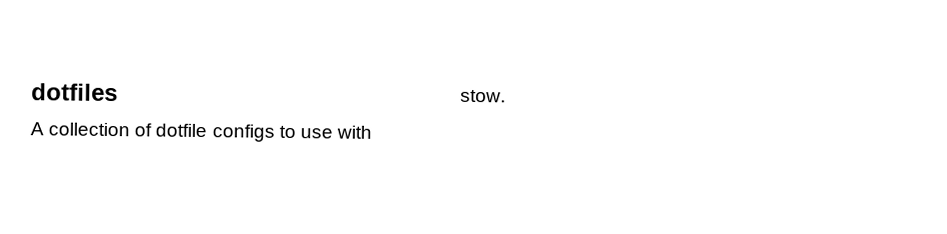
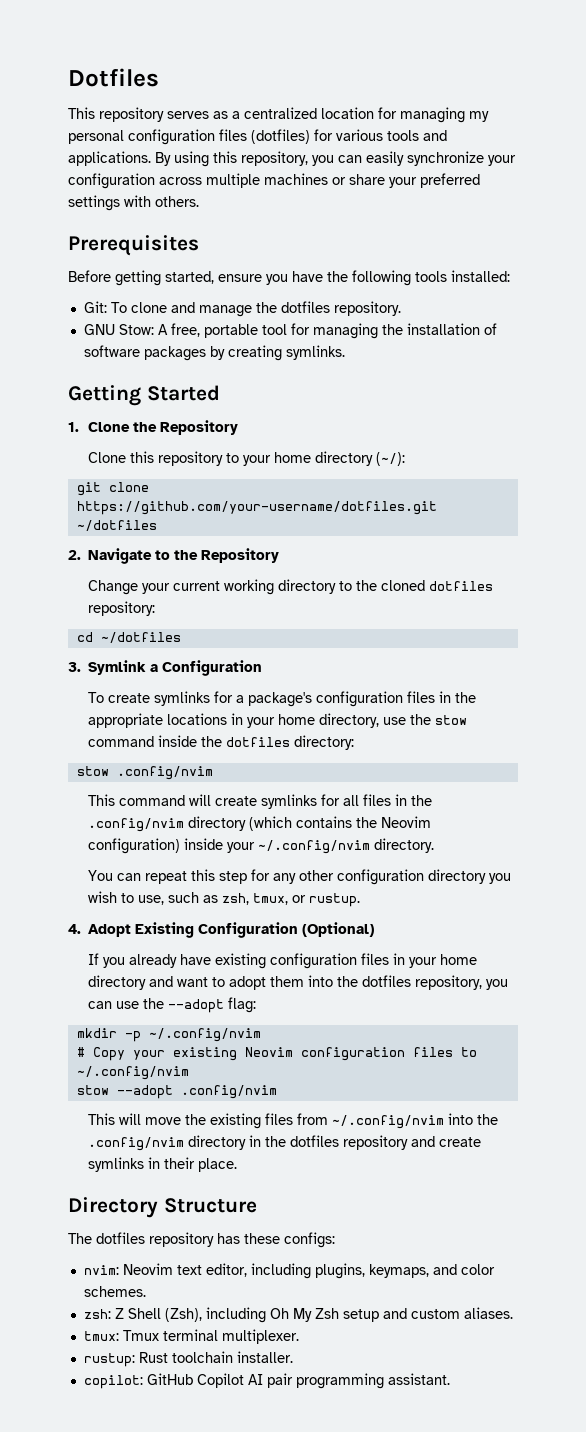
- dotfiles
- A collection of dotfile configs to use with stow.
+ Dotfiles
+ This repository serves as a centralized location for managing my personal configuration files (dotfiles) for various tools and applications. By using this repository, you can easily synchronize your configuration across multiple machines or share your preferred settings with others.
+ Prerequisites
+ Before getting started, ensure you have the following tools installed:
+ Git: To clone and manage the dotfiles repository.
+ GNU Stow: A free, portable tool for managing the installation of software packages by creating symlinks.
+ Getting Started
+ 1. Clone the Repository
+ Clone this repository to your home directory (~/):
+ git clone https://github.com/your-username/dotfiles.git ~/dotfiles
+ 2. Navigate to the Repository
+ Change your current working directory to the cloned dotfiles repository:
+ cd ~/dotfiles
+ 3. Symlink a Configuration
+ To create symlinks for a package's configuration files in the appropriate locations in your home directory, use the stow command inside the dotfiles directory:
+ stow .config/nvim
+ This command will create symlinks for all files in the .config/nvim directory (which contains the Neovim configuration) inside your ~/.config/nvim directory.
+ You can repeat this step for any other configuration directory you wish to use, such as zsh, tmux, or rustup.
+ 4. Adopt Existing Configuration (Optional)
+ If you already have existing configuration files in your home directory and want to adopt them into the dotfiles repository, you can use the --adopt flag:
+ mkdir -p ~/.config/nvim
+ # Copy your existing Neovim configuration files to ~/.config/nvim
+ stow --adopt .config/nvim
+ This will move the existing files from ~/.config/nvim into the .config/nvim directory in the dotfiles repository and create symlinks in their place.
+ Directory Structure
+ The dotfiles repository has these configs:
+ nvim: Neovim text editor, including plugins, keymaps, and color schemes.
+ zsh: Z Shell (Zsh), including Oh My Zsh setup and custom aliases.
+ tmux: Tmux terminal multiplexer.
+ rustup: Rust toolchain installer.
+ copilot: GitHub Copilot AI pair programming assistant.

